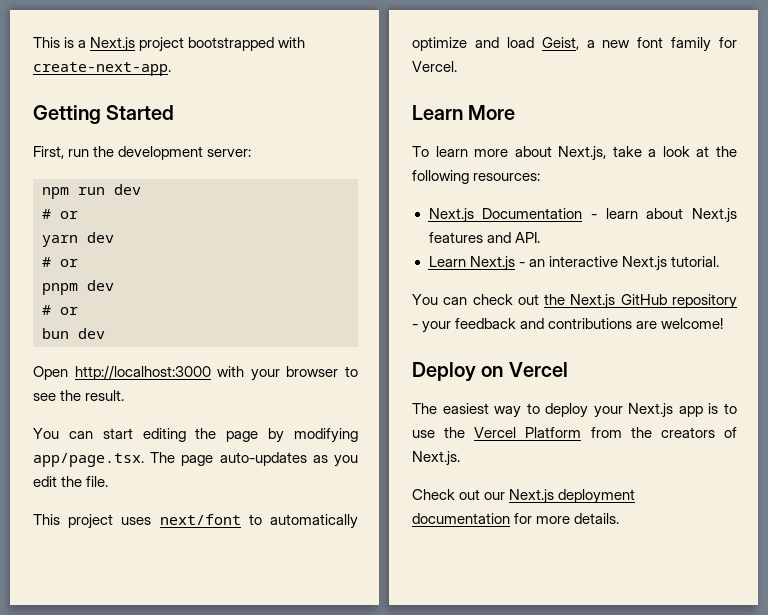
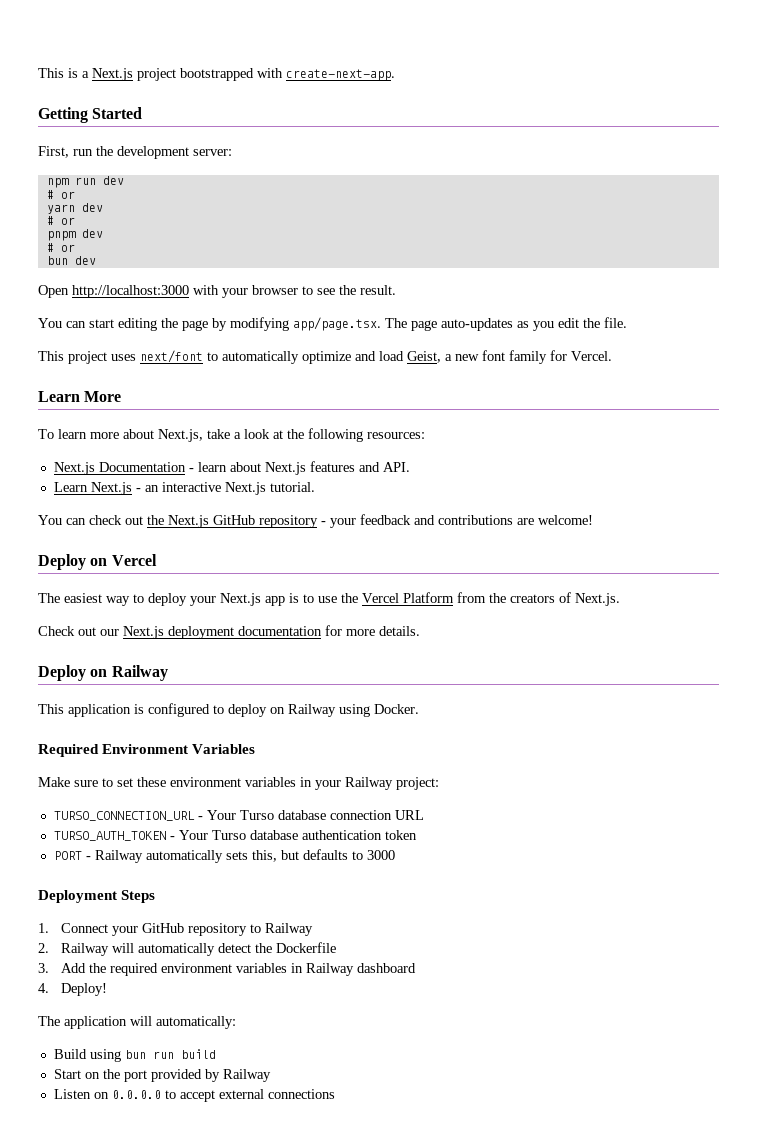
+ Deploy on Railway
+ This application is configured to deploy on Railway using Docker.
+ Required Environment Variables
+ Make sure to set these environment variables in your Railway project:
+ TURSO_CONNECTION_URL - Your Turso database connection URL
+ TURSO_AUTH_TOKEN - Your Turso database authentication token
+ PORT - Railway automatically sets this, but defaults to 3000
+ Deployment Steps
+ 1. Connect your GitHub repository to Railway
+ 2. Railway will automatically detect the Dockerfile
+ 3. Add the required environment variables in Railway dashboard
+ 4. Deploy!
+ The application will automatically:
+ Build using bun run build
+ Start on the port provided by Railway
+ Listen on 0.0.0.0 to accept external connections

